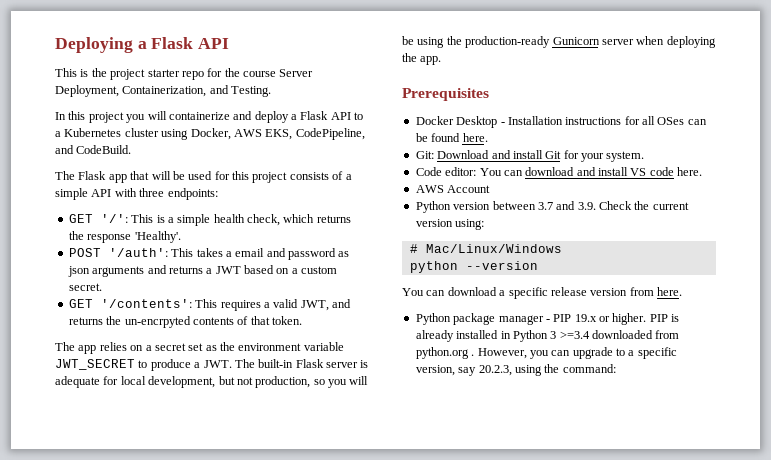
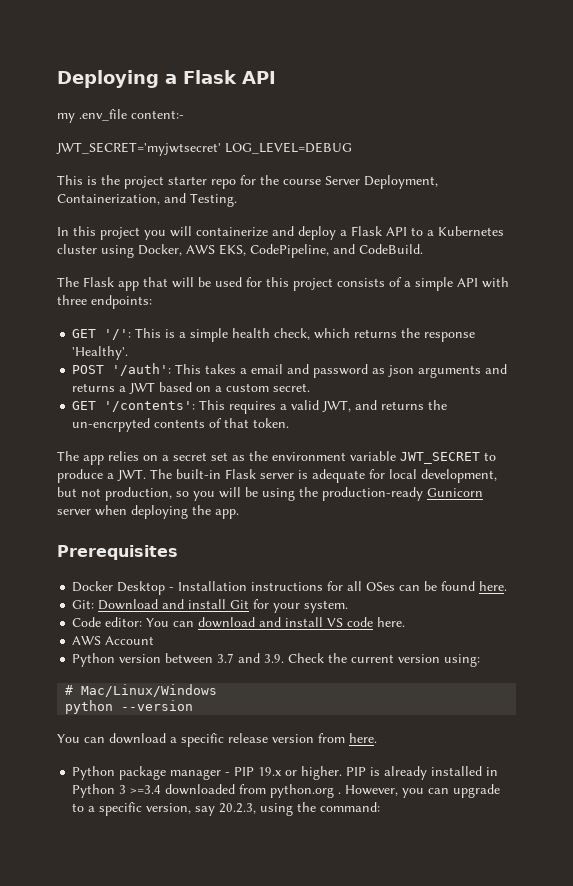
+ my .env_file content:-
+ JWT_SECRET='myjwtsecret' LOG_LEVEL=DEBUG

